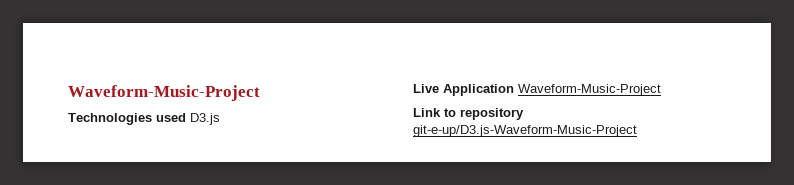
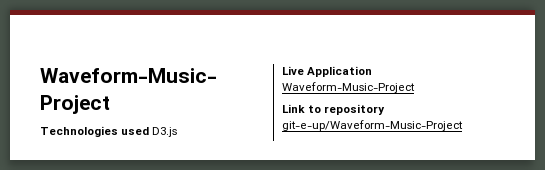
- Link to repository git-e-up/D3.js-Waveform-Music-Project
+ Link to repository git-e-up/Waveform-Music-Project

